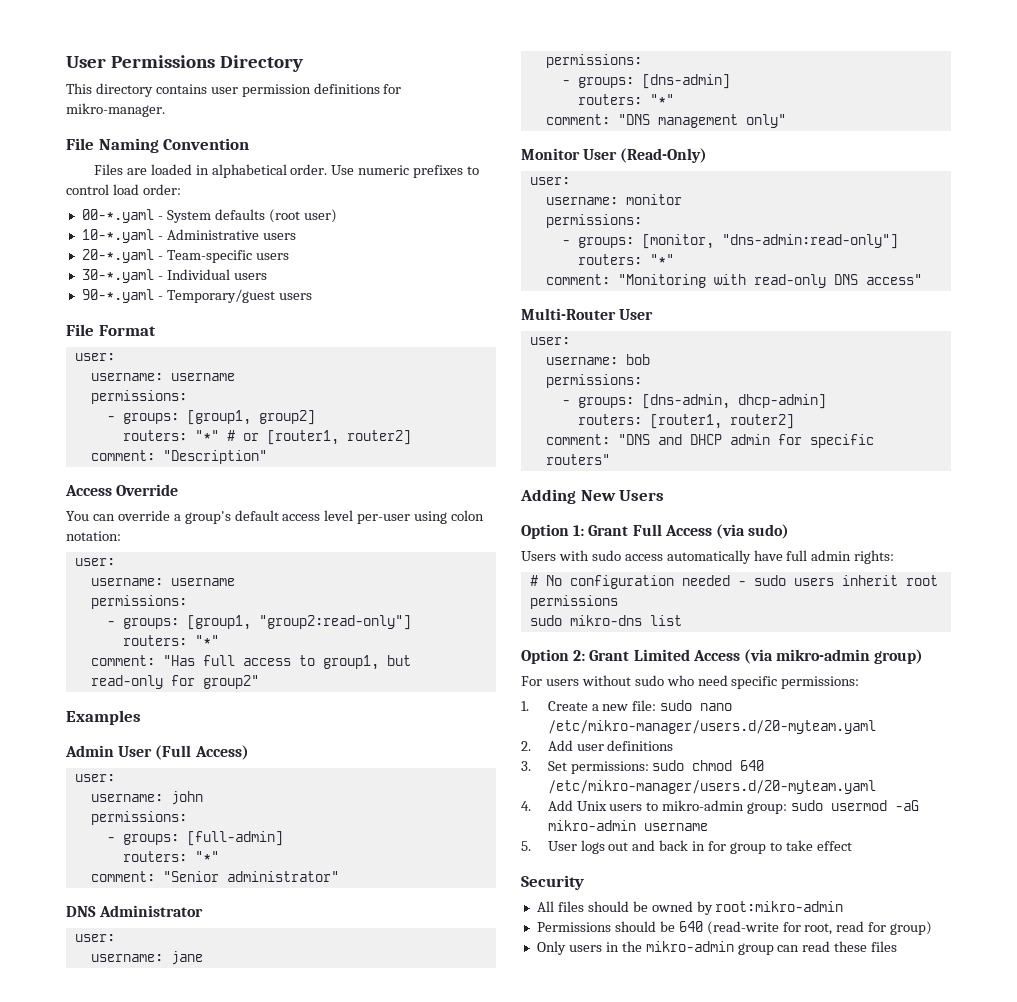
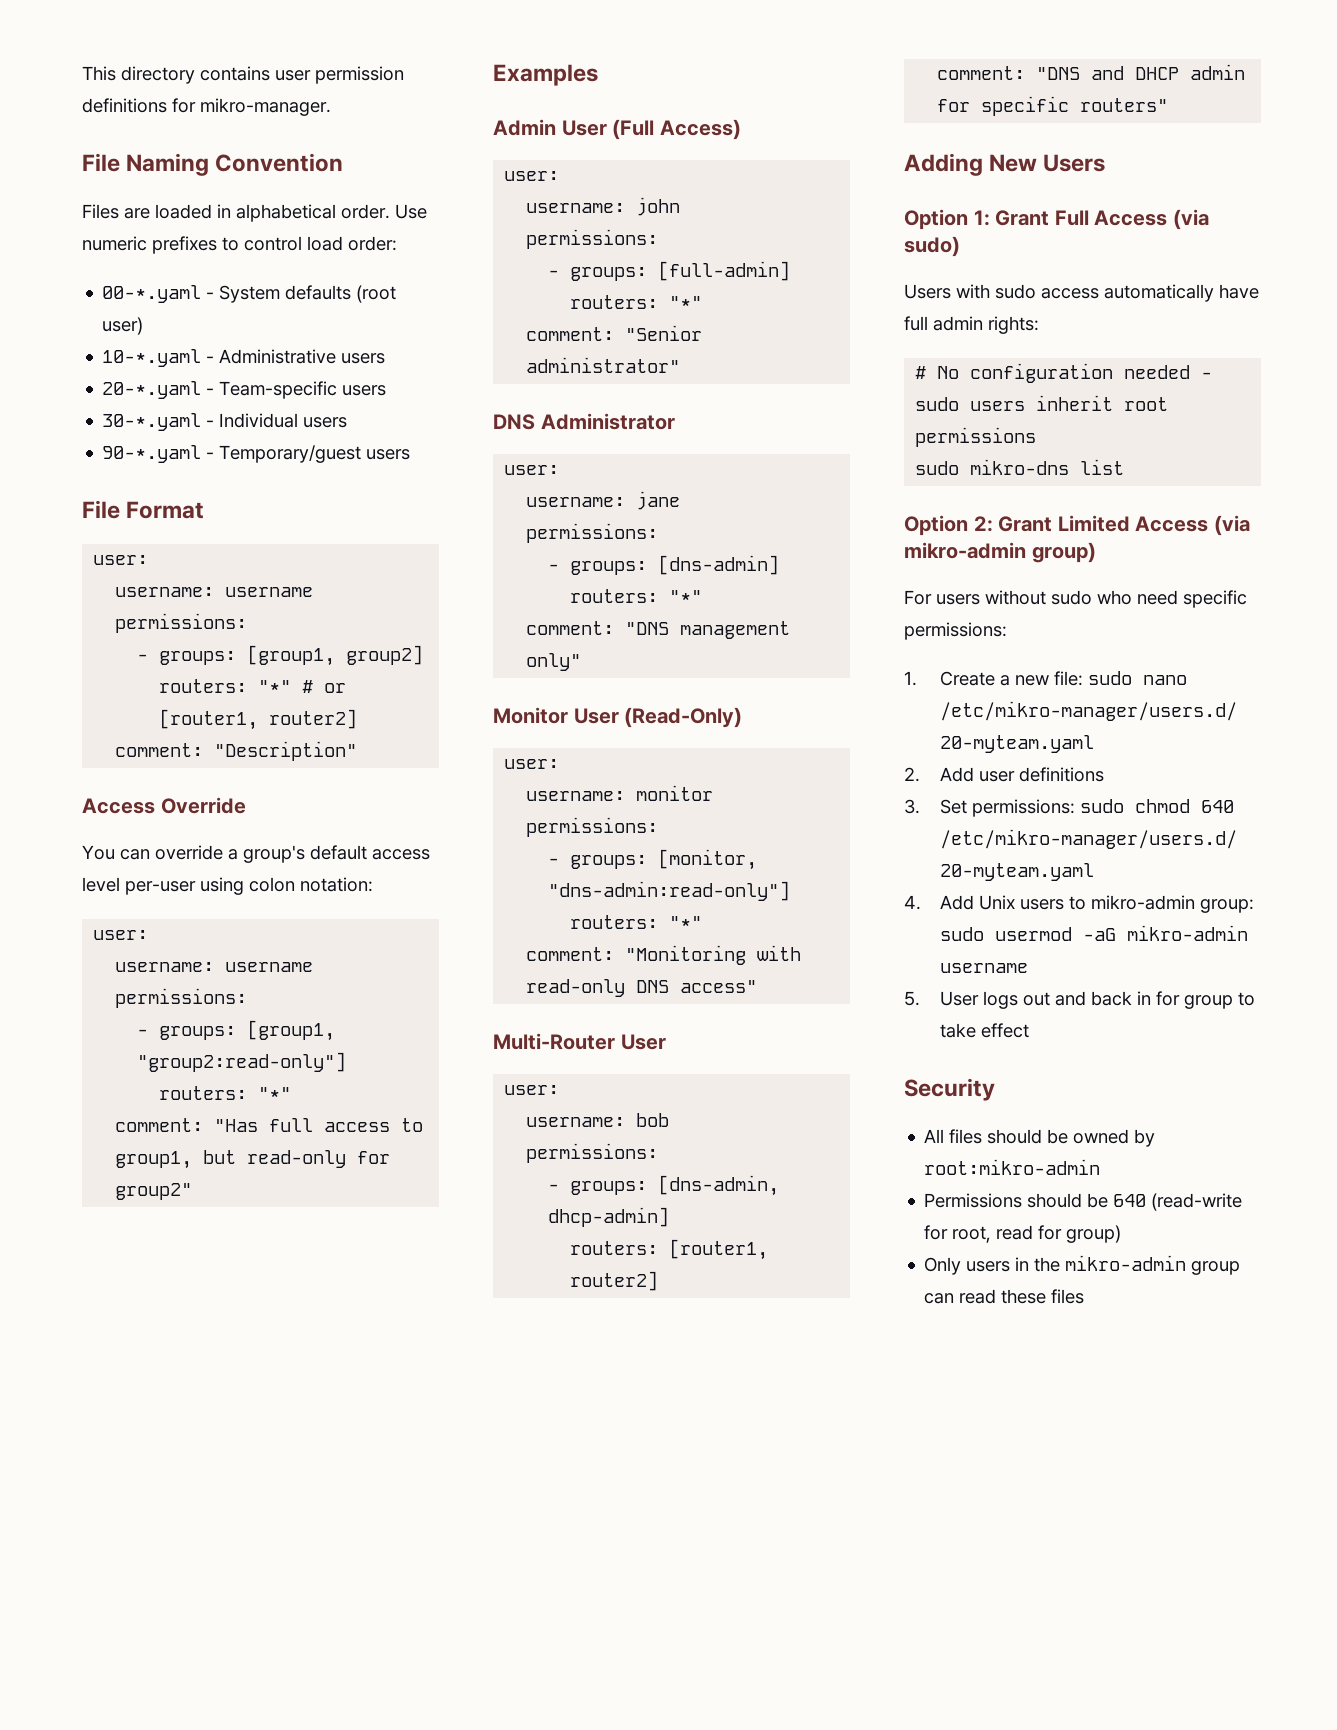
- User Permissions Directory

